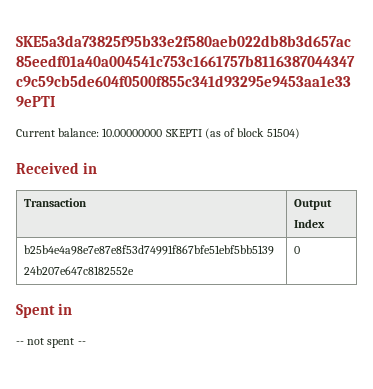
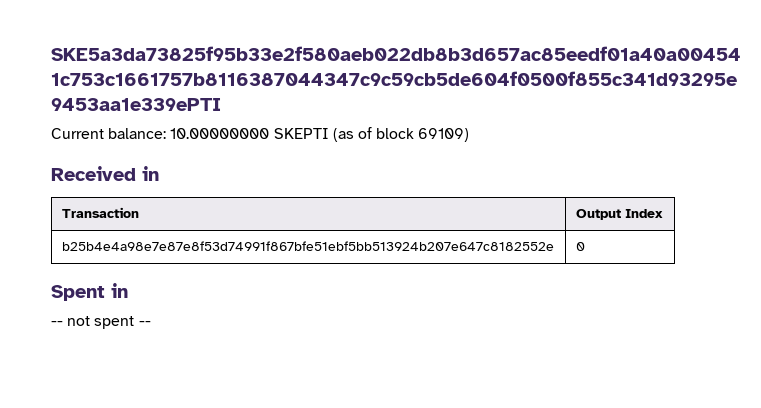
- Current balance: 10.00000000 SKEPTI (as of block 51504)
+ Current balance: 10.00000000 SKEPTI (as of block 69109)

